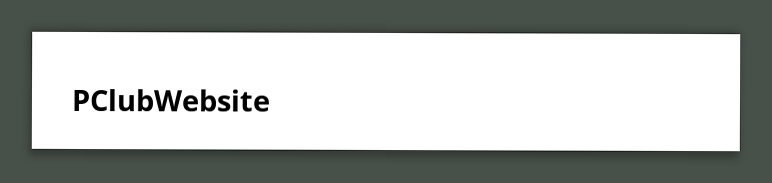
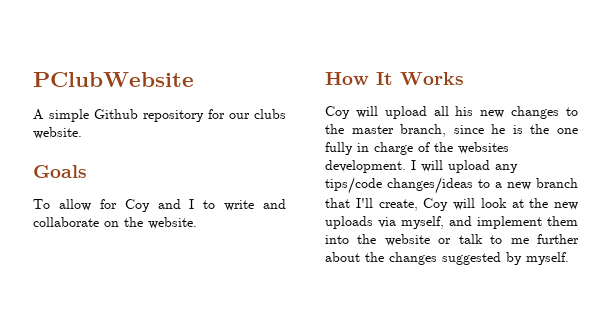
+ A simple Github repository for our clubs website.
+ Goals
+ To allow for Coy and I to write and collaborate on the website.
+ How It Works
+ Coy will upload all his new changes to the master branch, since he is the one fully in charge of the websites development. I will upload any tips/code changes/ideas to a new branch that I'll create, Coy will look at the new uploads via myself, and implement them into the website or talk to me further about the changes suggested by myself.

